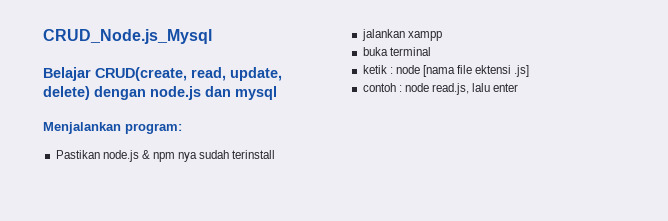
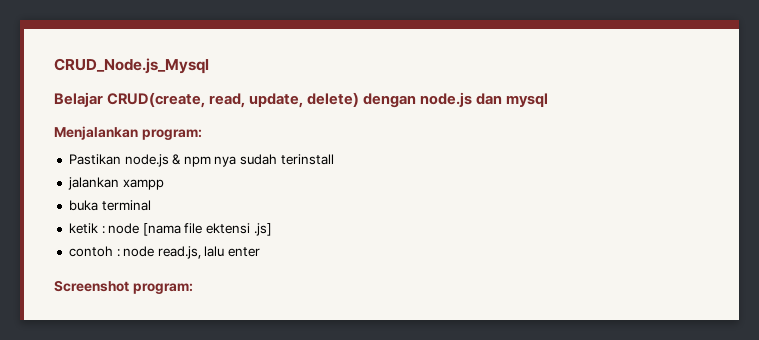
+ Screenshot program:

